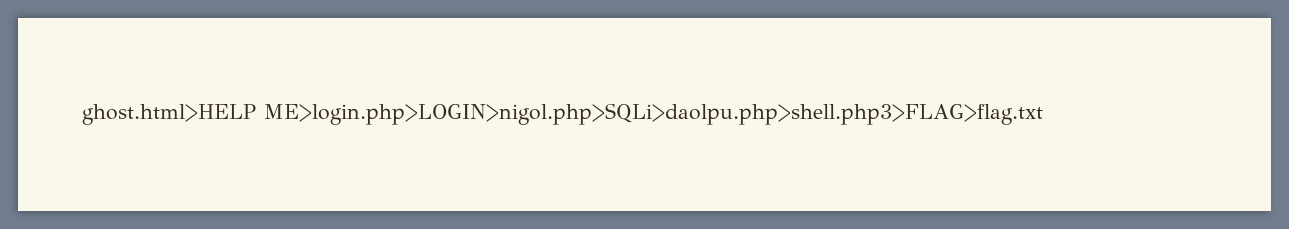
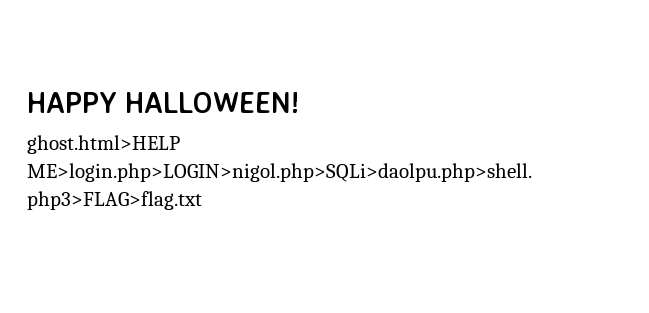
+ HAPPY HALLOWEEN!

